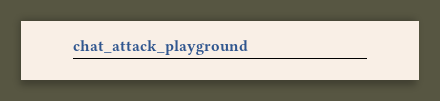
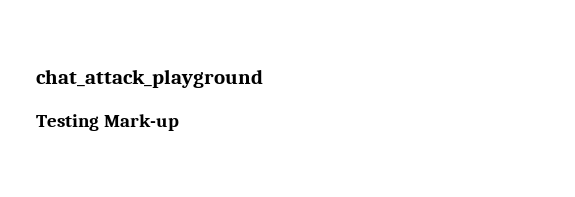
+ Testing Mark-up

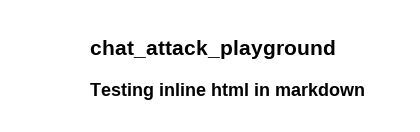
- Testing Mark-up
+ Testing inline html in markdown

